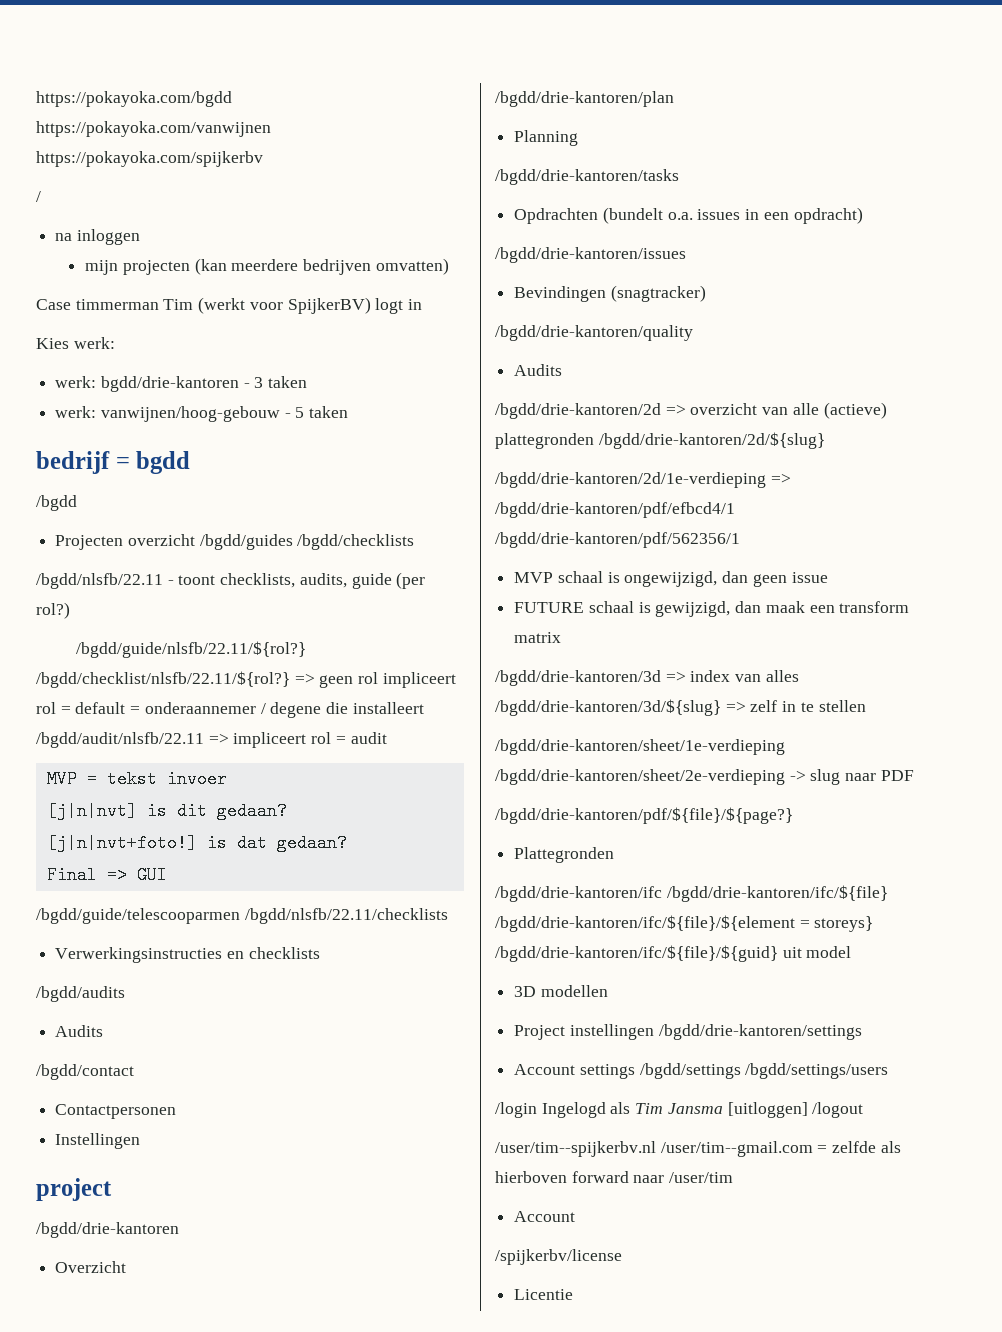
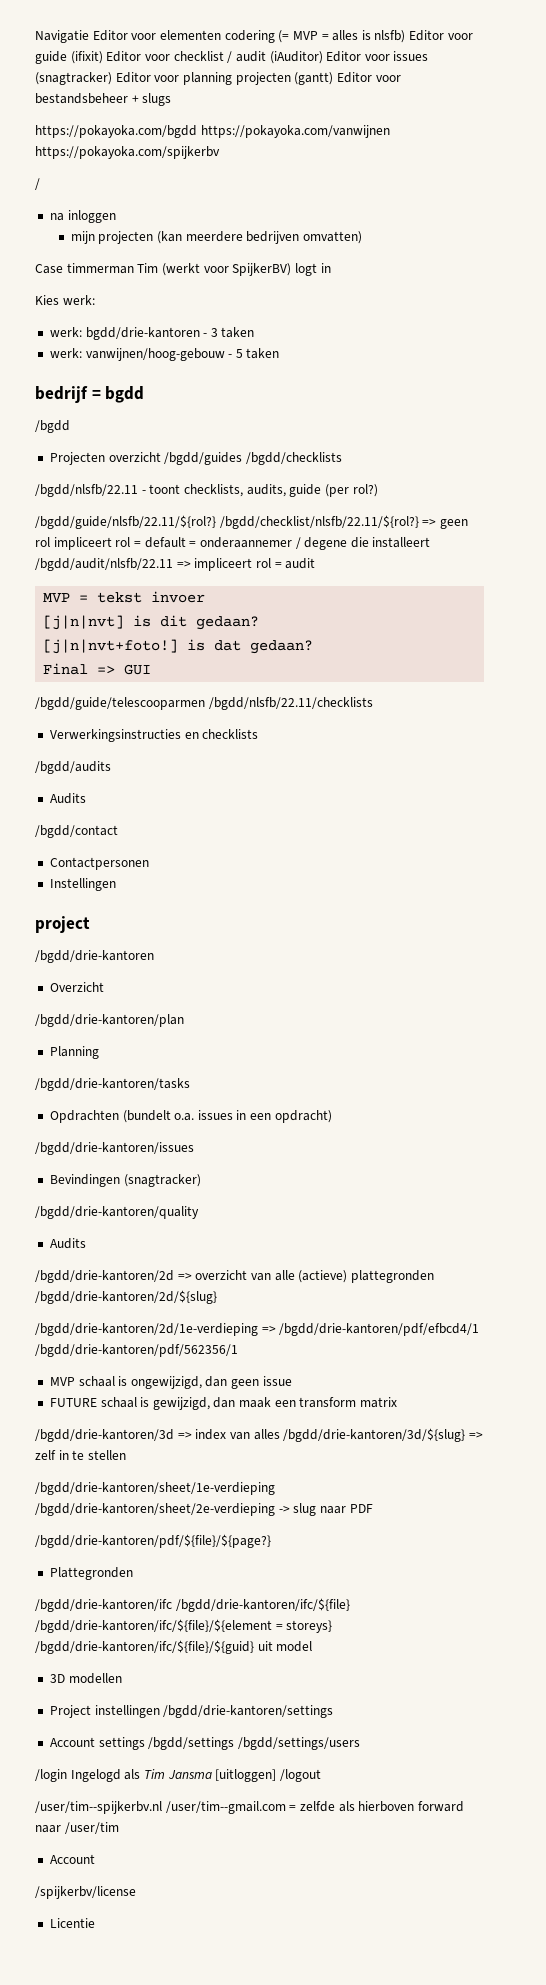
+ Navigatie Editor voor elementen codering (= MVP = alles is nlsfb) Editor voor guide (ifixit) Editor voor checklist / audit (iAuditor) Editor voor issues (snagtracker) Editor voor planning projecten (gantt) Editor voor bestandsbeheer + slugs

